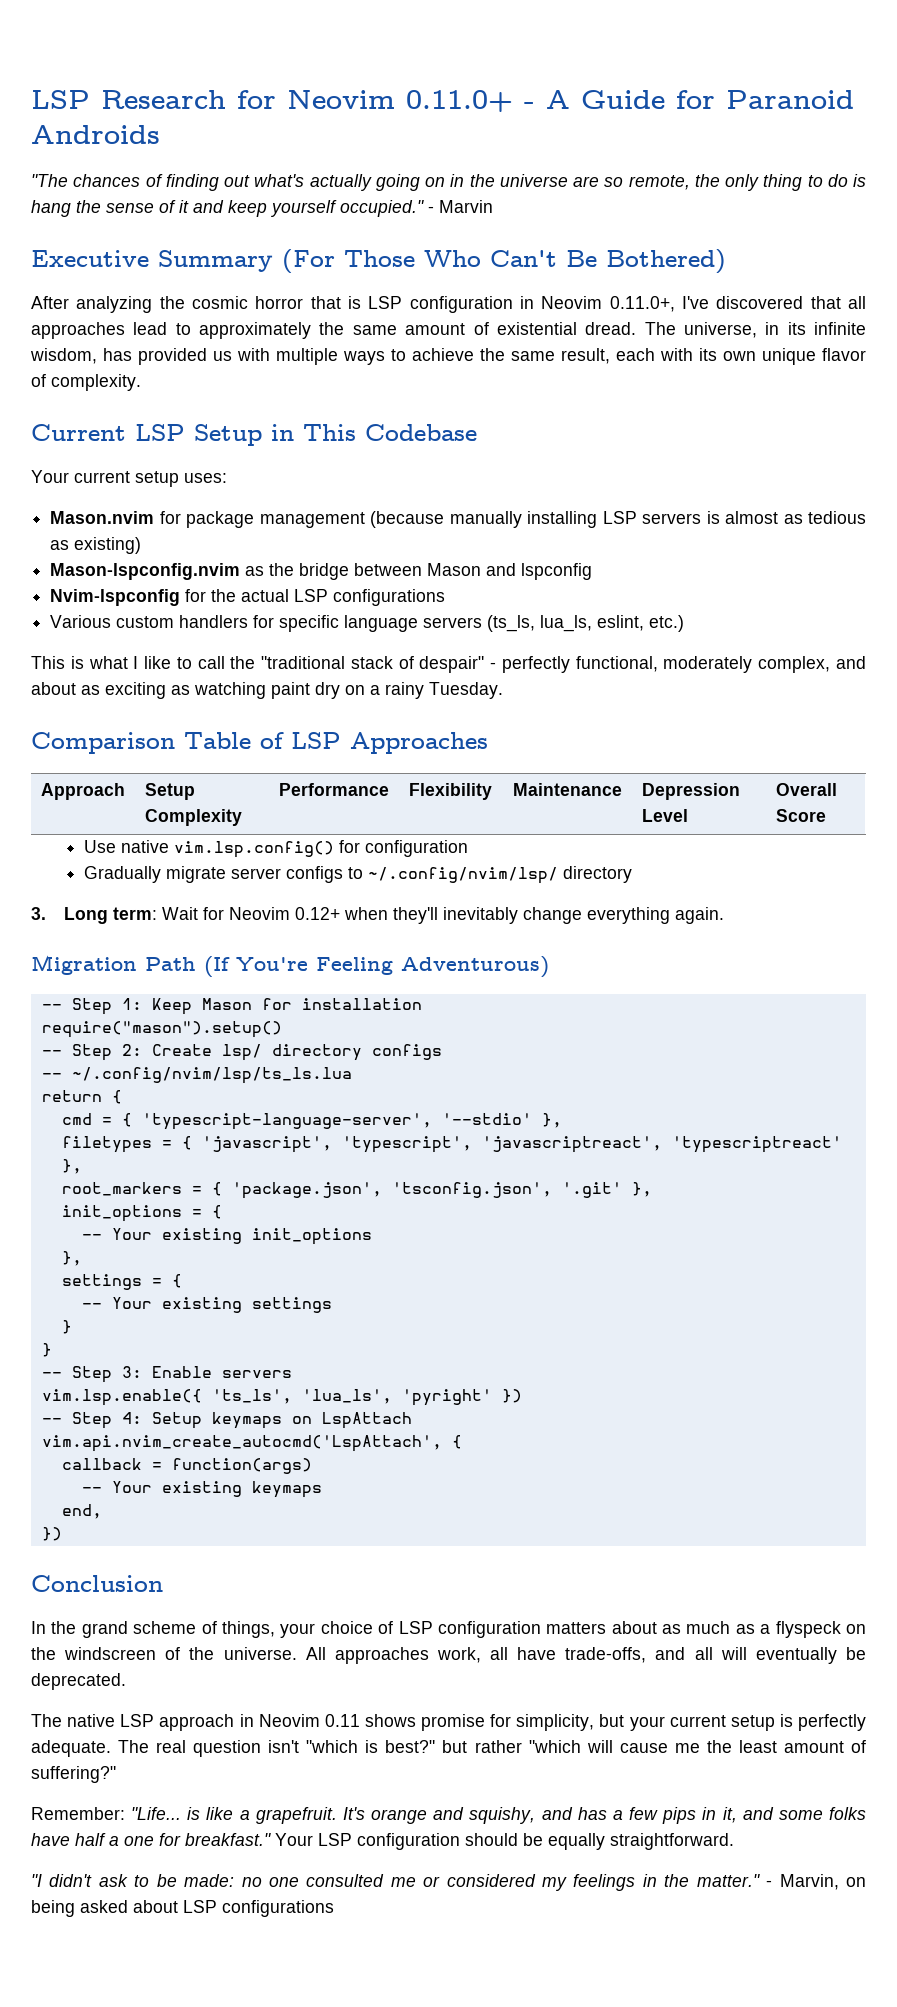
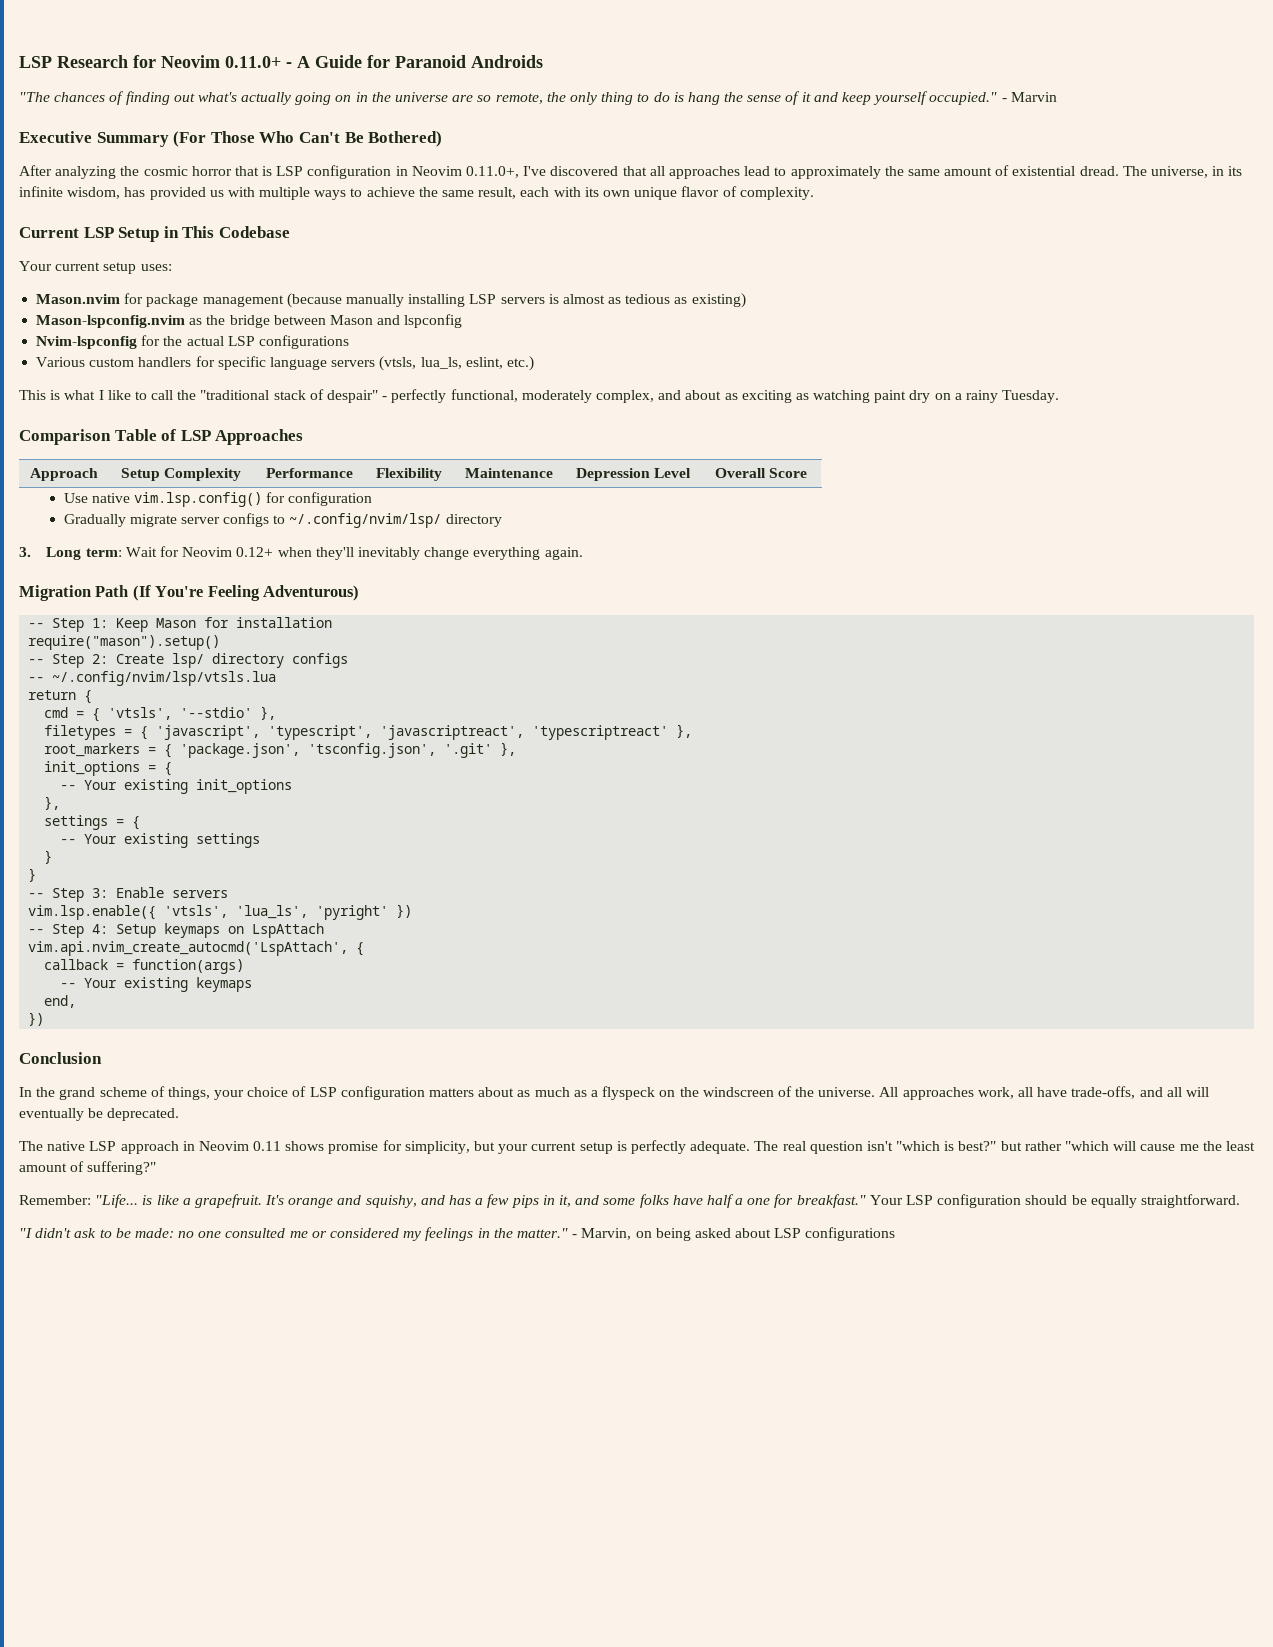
- Various custom handlers for specific language servers (ts_ls, lua_ls, eslint, etc.)
+ Various custom handlers for specific language servers (vtsls, lua_ls, eslint, etc.)
- -- ~/.config/nvim/lsp/ts_ls.lua
+ -- ~/.config/nvim/lsp/vtsls.lua
- cmd = { 'typescript-language-server', '--stdio' },
+ cmd = { 'vtsls', '--stdio' },
- vim.lsp.enable({ 'ts_ls', 'lua_ls', 'pyright' })
+ vim.lsp.enable({ 'vtsls', 'lua_ls', 'pyright' })

